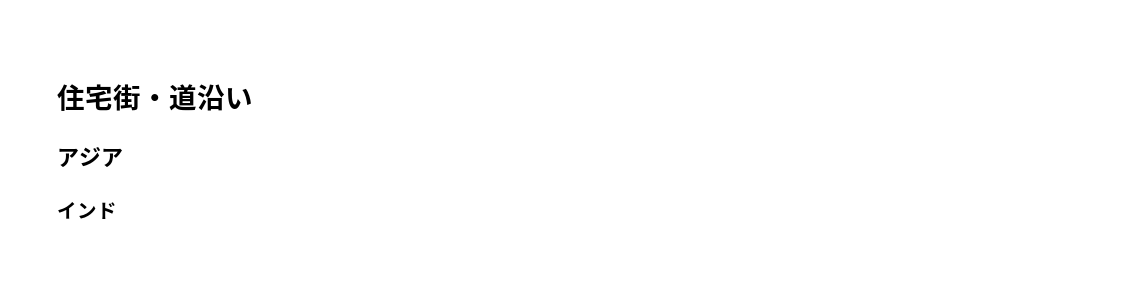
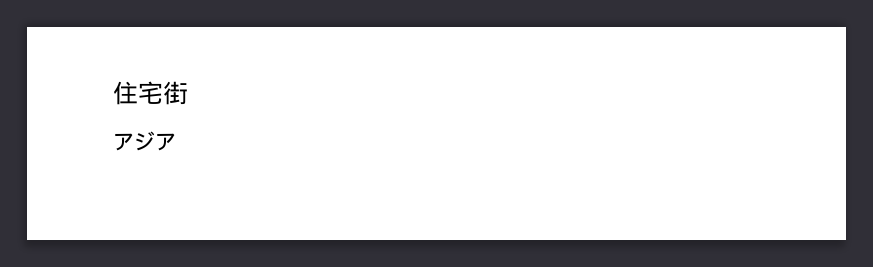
- 住宅街・道沿い
+ 住宅街
- インド

